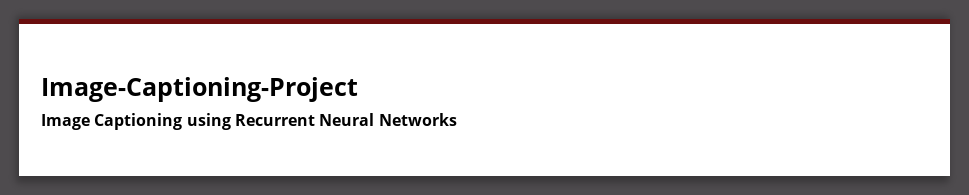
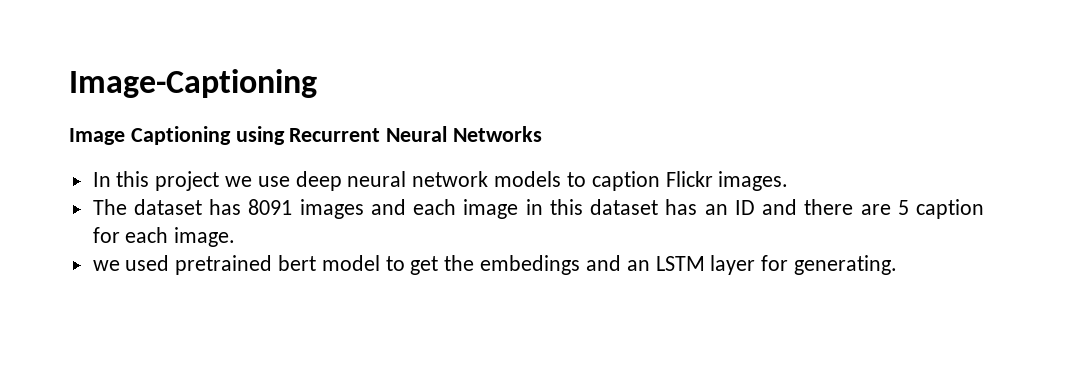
- Image-Captioning-Project
+ Image-Captioning
+ In this project we use deep neural network models to caption Flickr images.
+ The dataset has 8091 images and each image in this dataset has an ID and there are 5 caption for each image.
+ we used pretrained bert model to get the embedings and an LSTM layer for generating.

